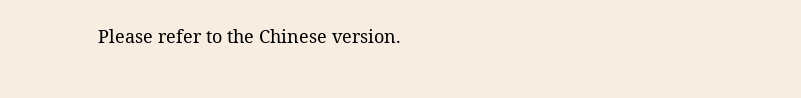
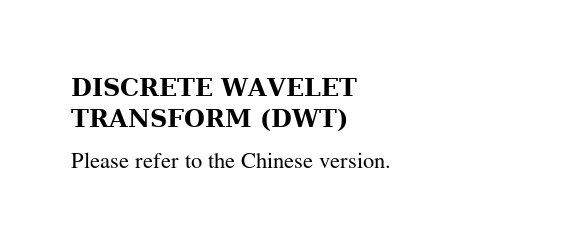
+ DISCRETE WAVELET TRANSFORM (DWT)

